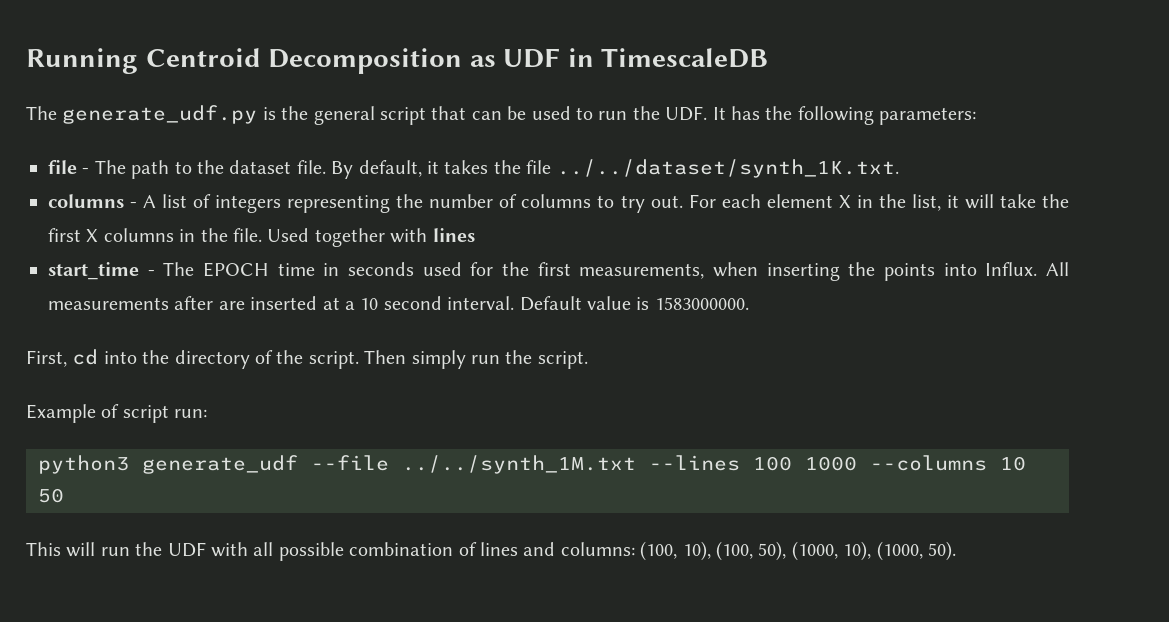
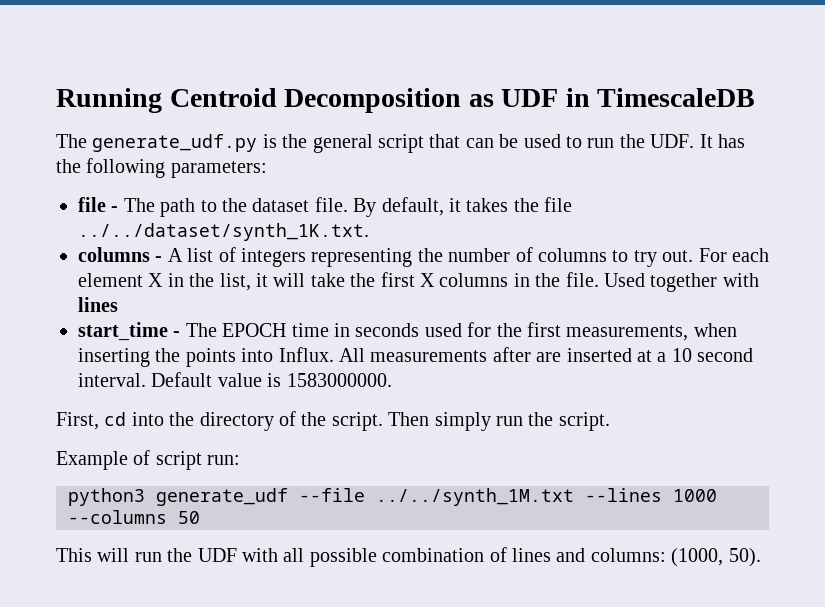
- python3 generate_udf --file ../../synth_1M.txt --lines 100 1000 --columns 10 50
+ python3 generate_udf --file ../../synth_1M.txt --lines 1000 --columns 50
- This will run the UDF with all possible combination of lines and columns: (100, 10), (100, 50), (1000, 10), (1000, 50).
+ This will run the UDF with all possible combination of lines and columns: (1000, 50).

